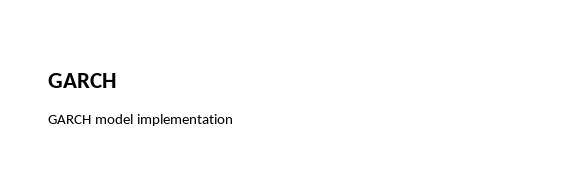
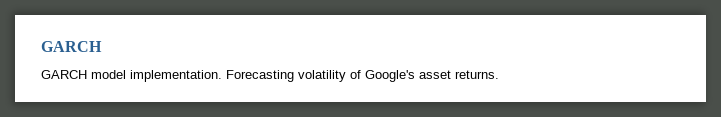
- GARCH model implementation
+ GARCH model implementation. Forecasting volatility of Google's asset returns.

